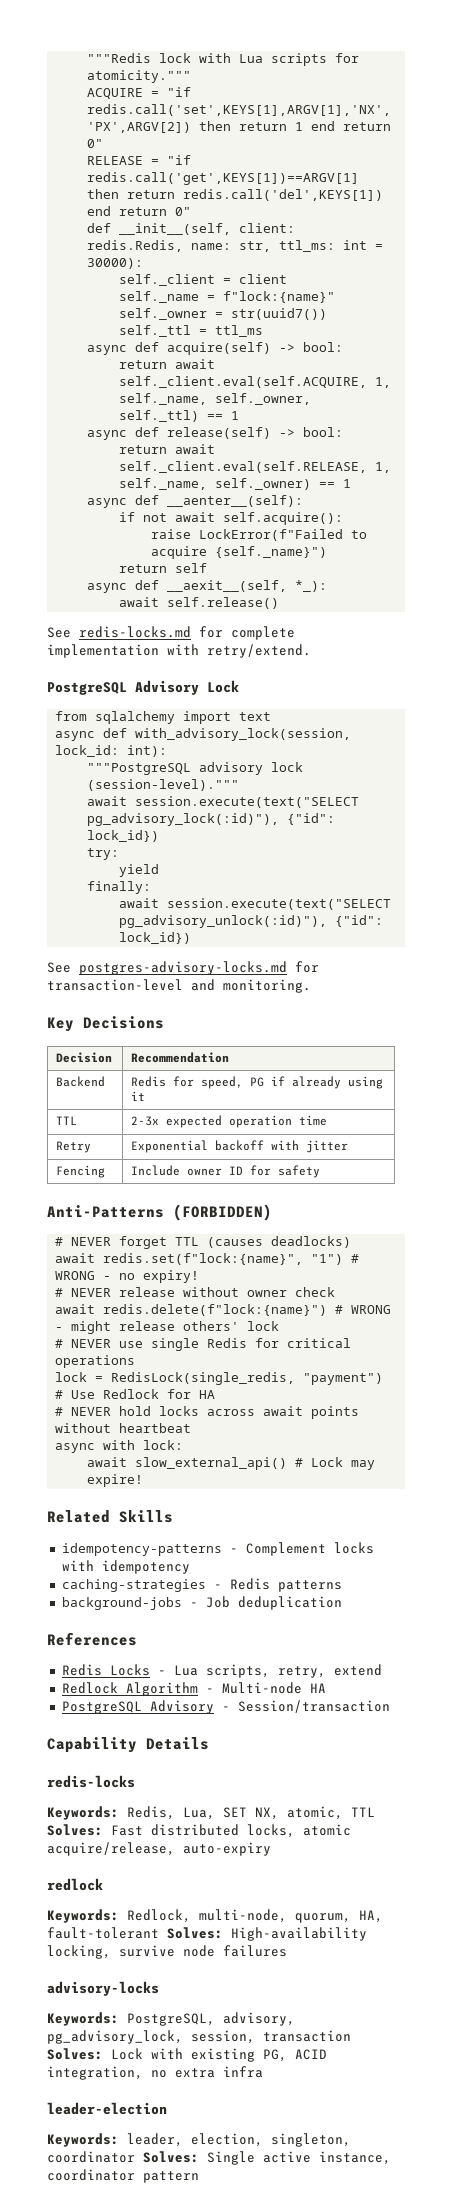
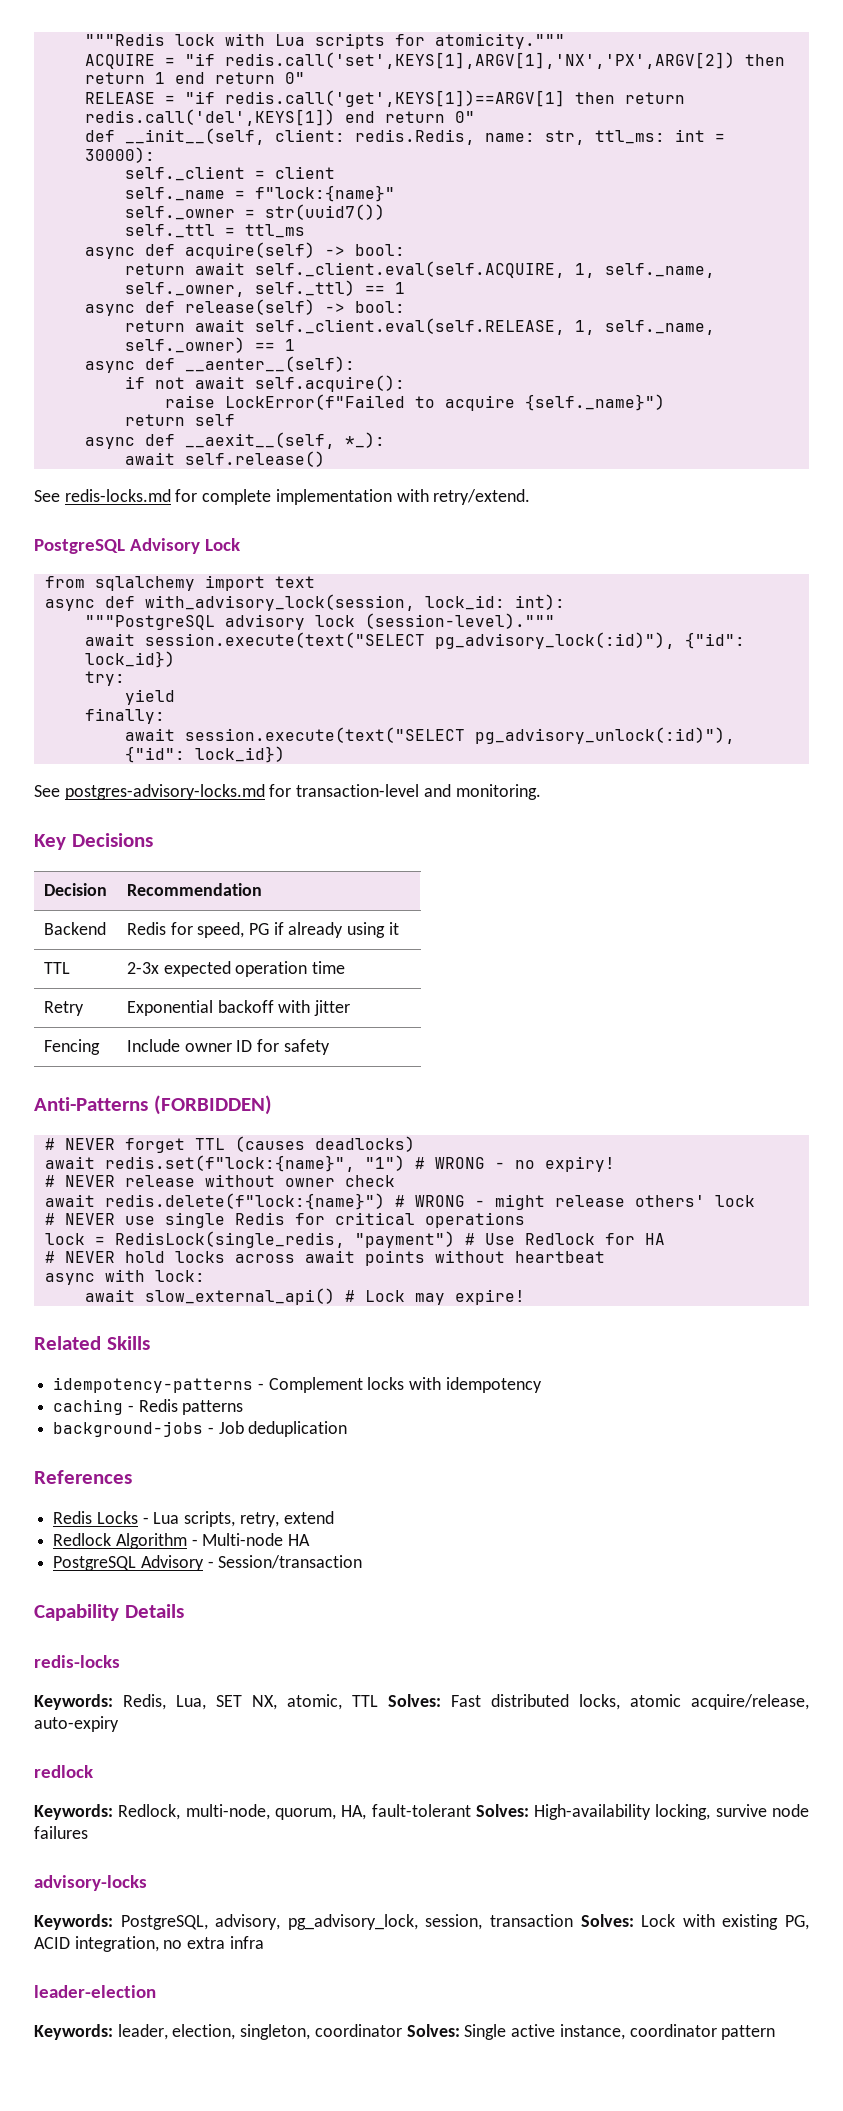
- caching-strategies - Redis patterns
+ caching - Redis patterns

